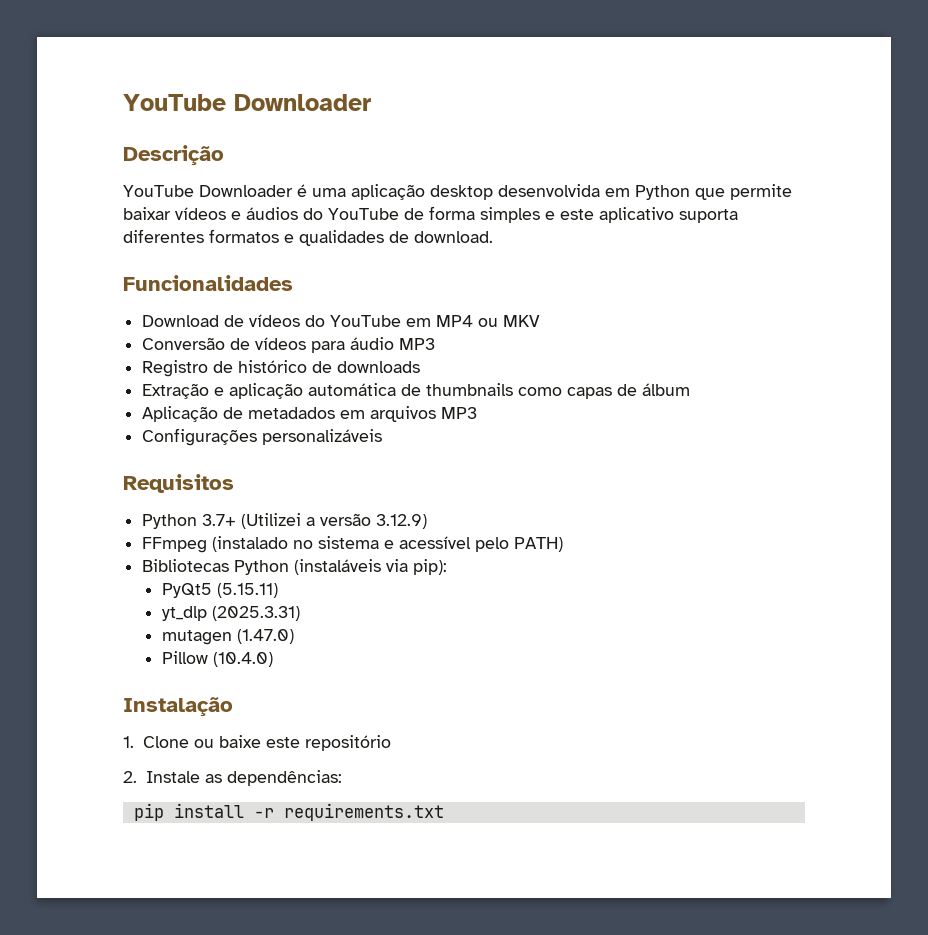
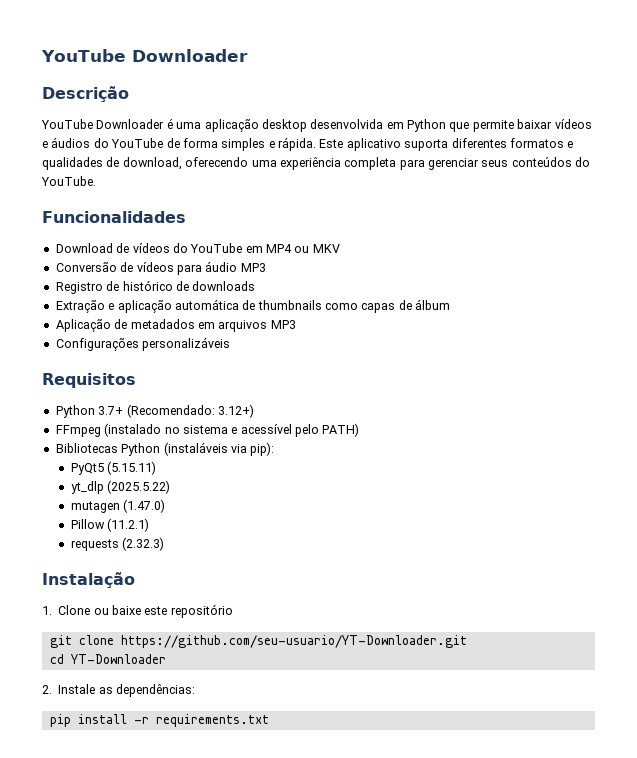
- YouTube Downloader é uma aplicação desktop desenvolvida em Python que permite baixar vídeos e áudios do YouTube de forma simples e este aplicativo suporta diferentes formatos e qualidades de download.
+ YouTube Downloader é uma aplicação desktop desenvolvida em Python que permite baixar vídeos e áudios do YouTube de forma simples e rápida. Este aplicativo suporta diferentes formatos e qualidades de download, oferecendo uma experiência completa para gerenciar seus conteúdos do YouTube.
- Python 3.7+ (Utilizei a versão 3.12.9)
+ Python 3.7+ (Recomendado: 3.12+)
- yt_dlp (2025.3.31)
+ yt_dlp (2025.5.22)
- Pillow (10.4.0)
+ Pillow (11.2.1)
+ requests (2.32.3)
+ git clone https://github.com/seu-usuario/YT-Downloader.git
+ cd YT-Downloader

